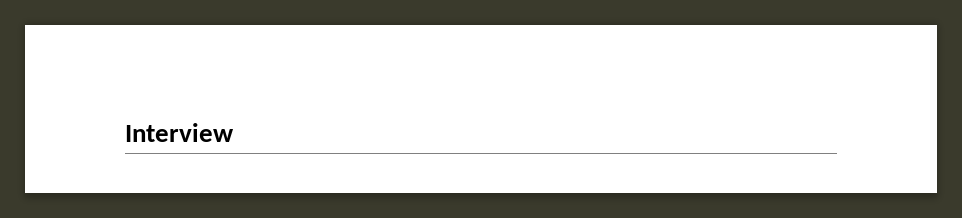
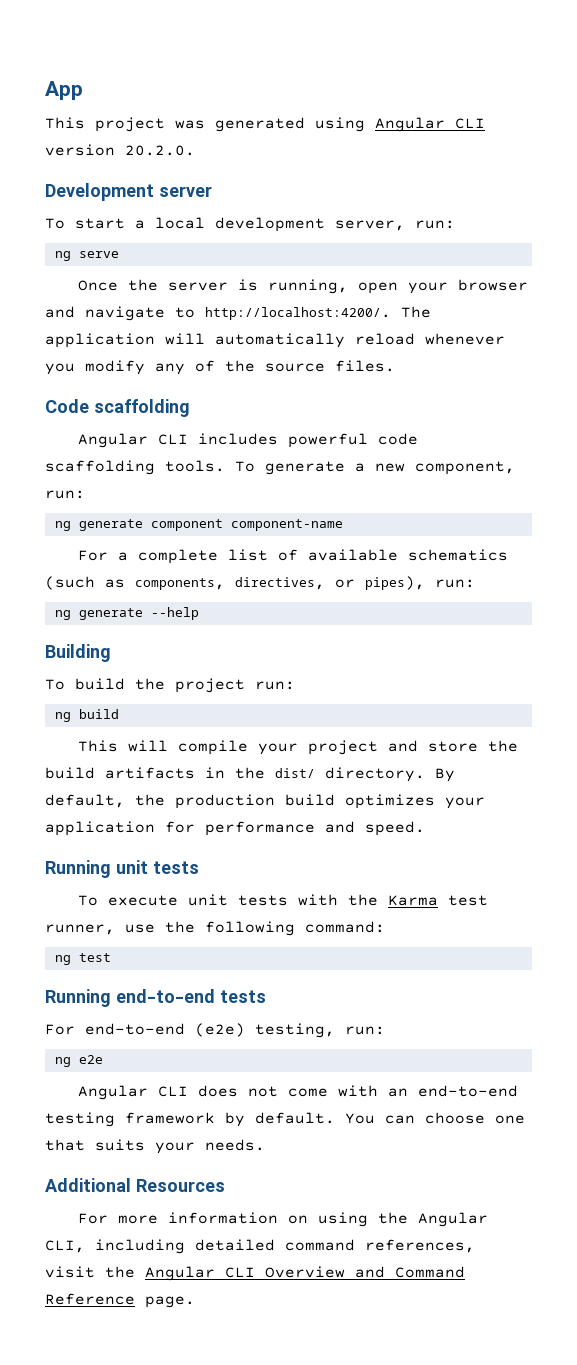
- Interview
+ App
+ This project was generated using Angular CLI version 20.2.0.
+ Development server
+ To start a local development server, run:
+ ng serve
+ Once the server is running, open your browser and navigate to http://localhost:4200/. The application will automatically reload whenever you modify any of the source files.
+ Code scaffolding
+ Angular CLI includes powerful code scaffolding tools. To generate a new component, run:
+ ng generate component component-name
+ For a complete list of available schematics (such as components, directives, or pipes), run:
+ ng generate --help
+ Building
+ To build the project run:
+ ng build
+ This will compile your project and store the build artifacts in the dist/ directory. By default, the production build optimizes your application for performance and speed.
+ Running unit tests
+ To execute unit tests with the Karma test runner, use the following command:
+ ng test
+ Running end-to-end tests
+ For end-to-end (e2e) testing, run:
+ ng e2e
+ Angular CLI does not come with an end-to-end testing framework by default. You can choose one that suits your needs.
+ Additional Resources
+ For more information on using the Angular CLI, including detailed command references, visit the Angular CLI Overview and Command Reference page.

